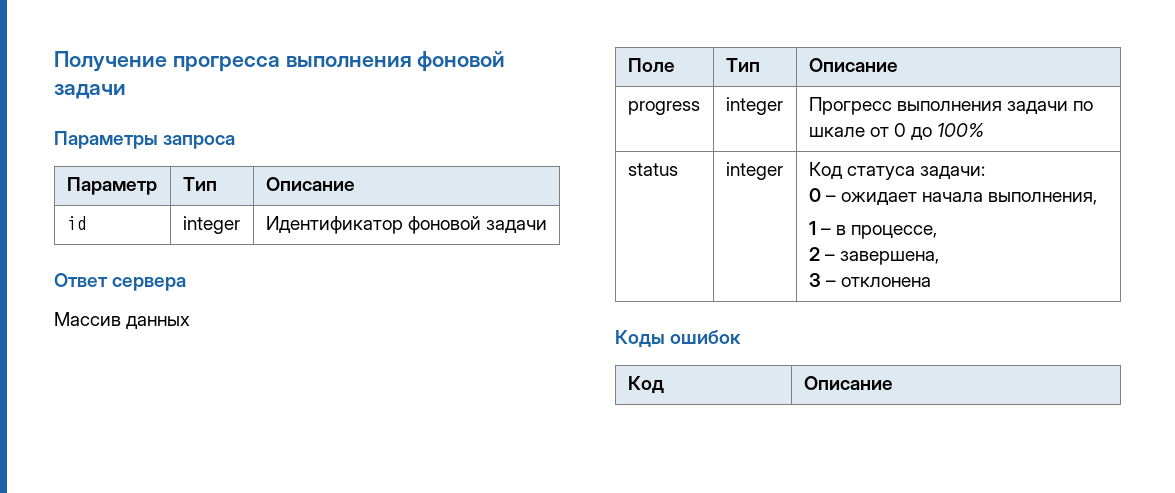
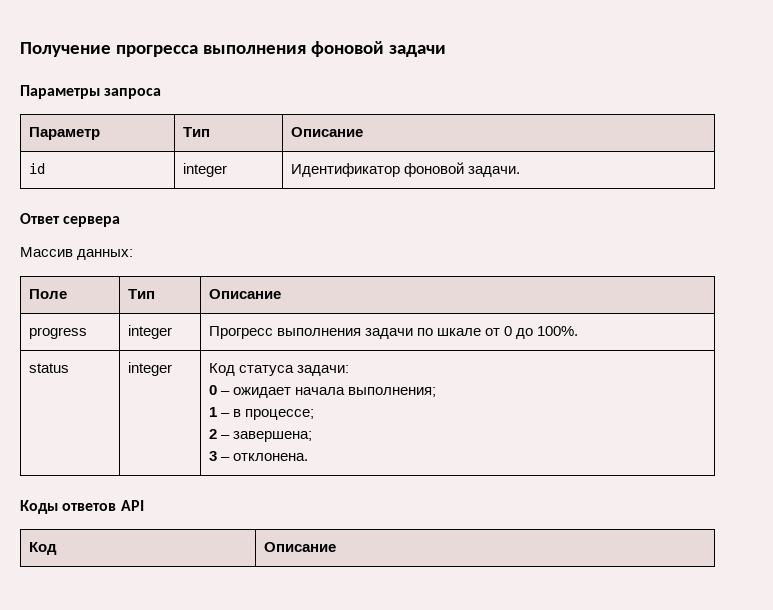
- id | integer | Идентификатор фоновой задачи
+ id | integer | Идентификатор фоновой задачи.
- Массив данных
+ Массив данных:
- progress | integer | Прогресс выполнения задачи по шкале от 0 до 100%
+ progress | integer | Прогресс выполнения задачи по шкале от 0 до 100%.
  status | integer | Код статуса задачи:
- 0 – ожидает начала выполнения,
- 1 – в процессе,
- 2 – завершена,
- 3 – отклонена
+ 0 – ожидает начала выполнения;
+ 1 – в процессе;
+ 2 – завершена;
+ 3 – отклонена.
- Коды ошибок
+ Коды ответов API

